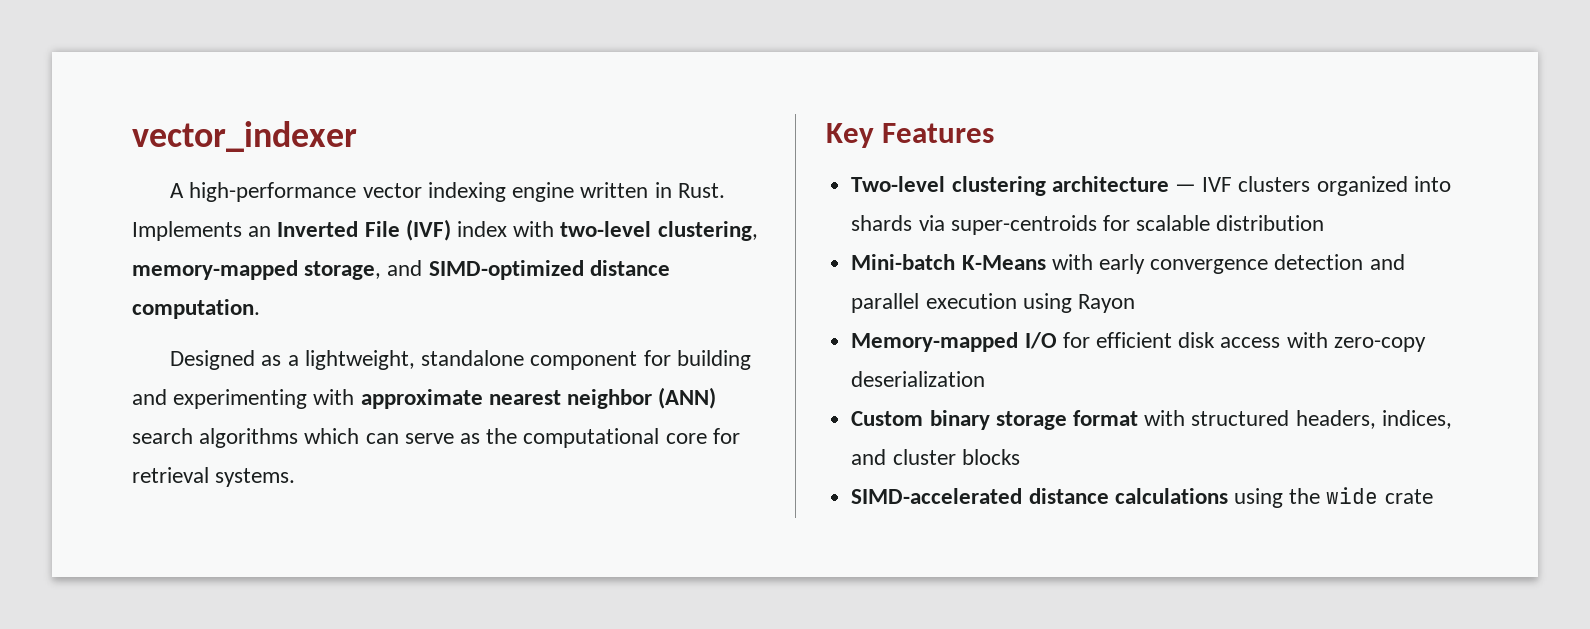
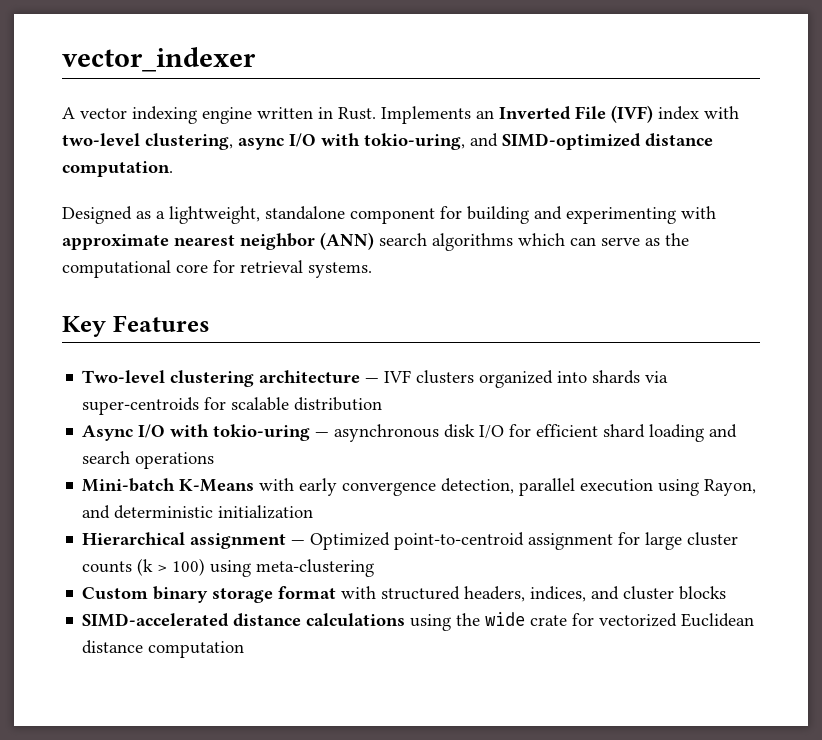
- A high-performance vector indexing engine written in Rust.
+ A vector indexing engine written in Rust.
- Implements an Inverted File (IVF) index with two-level clustering, memory-mapped storage, and SIMD-optimized distance computation.
+ Implements an Inverted File (IVF) index with two-level clustering, async I/O with tokio-uring, and SIMD-optimized distance computation.
+ Async I/O with tokio-uring — asynchronous disk I/O for efficient shard loading and search operations
- Mini-batch K-Means with early convergence detection and parallel execution using Rayon
- Memory-mapped I/O for efficient disk access with zero-copy deserialization
+ Mini-batch K-Means with early convergence detection, parallel execution using Rayon, and deterministic initialization
+ Hierarchical assignment — Optimized point-to-centroid assignment for large cluster counts (k > 100) using meta-clustering
- SIMD-accelerated distance calculations using the wide crate
+ SIMD-accelerated distance calculations using the wide crate for vectorized Euclidean distance computation

